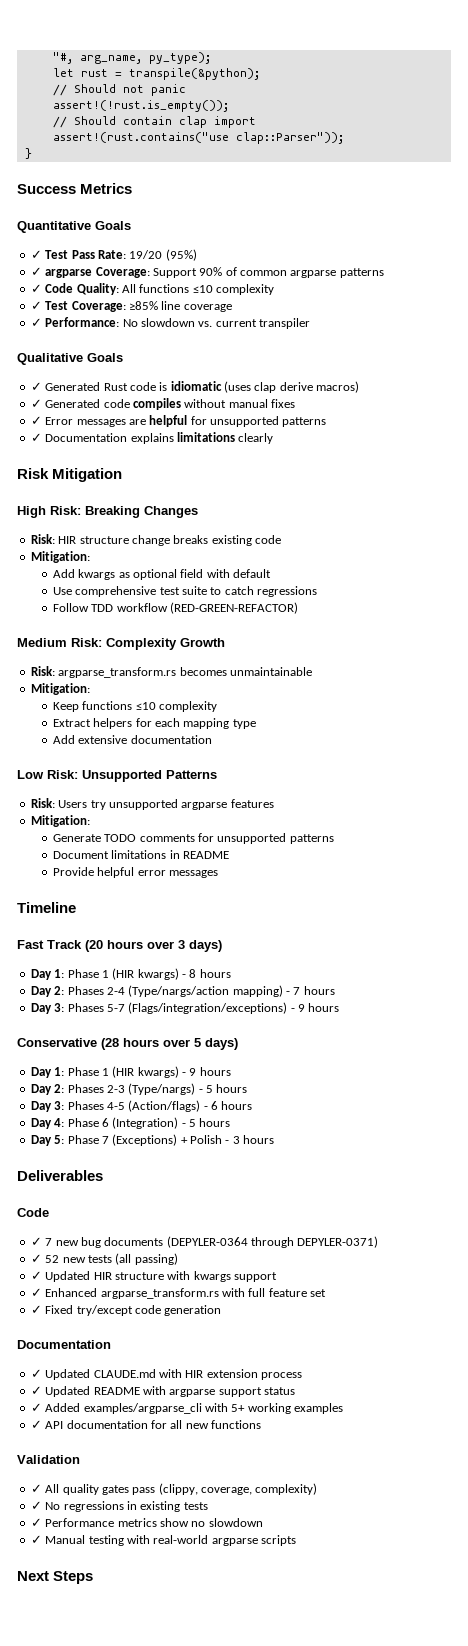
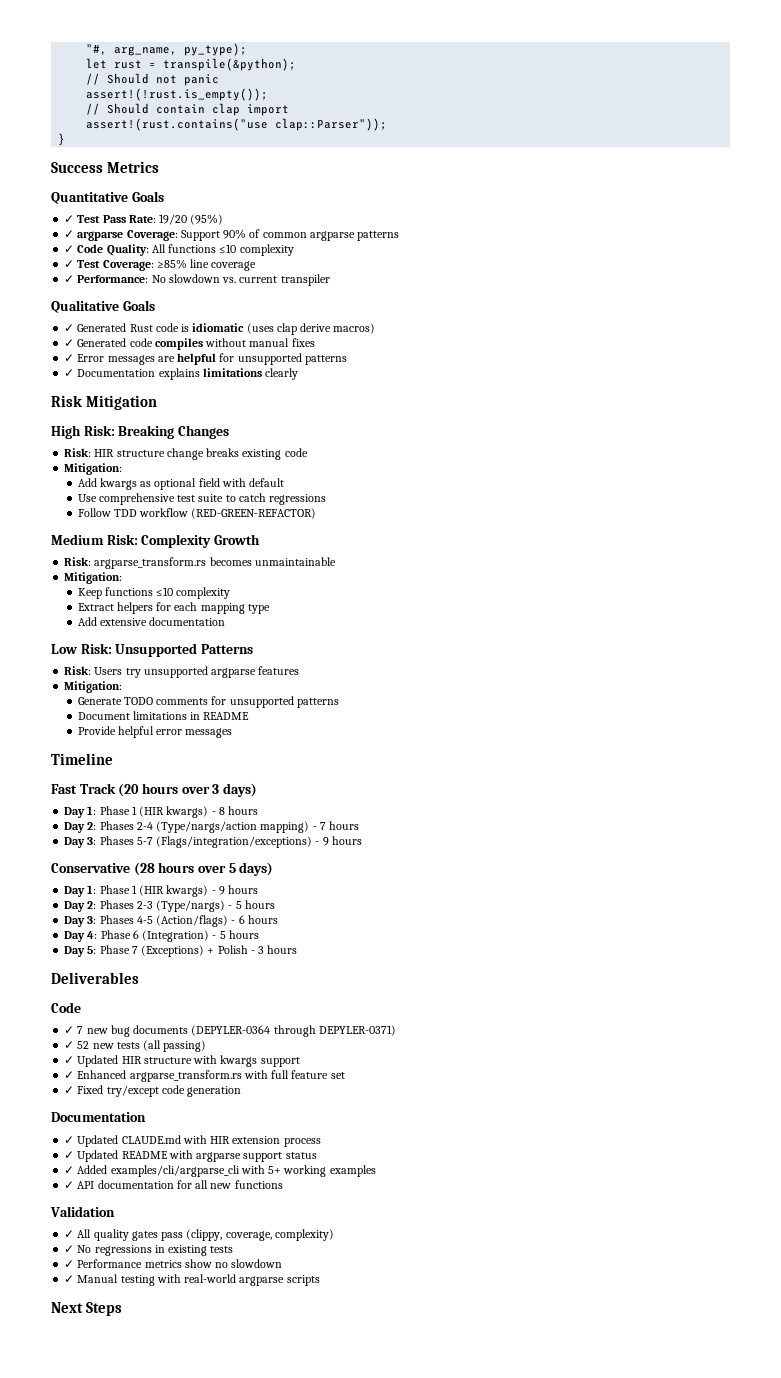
- ✓ Added examples/argparse_cli with 5+ working examples
+ ✓ Added examples/cli/argparse_cli with 5+ working examples

